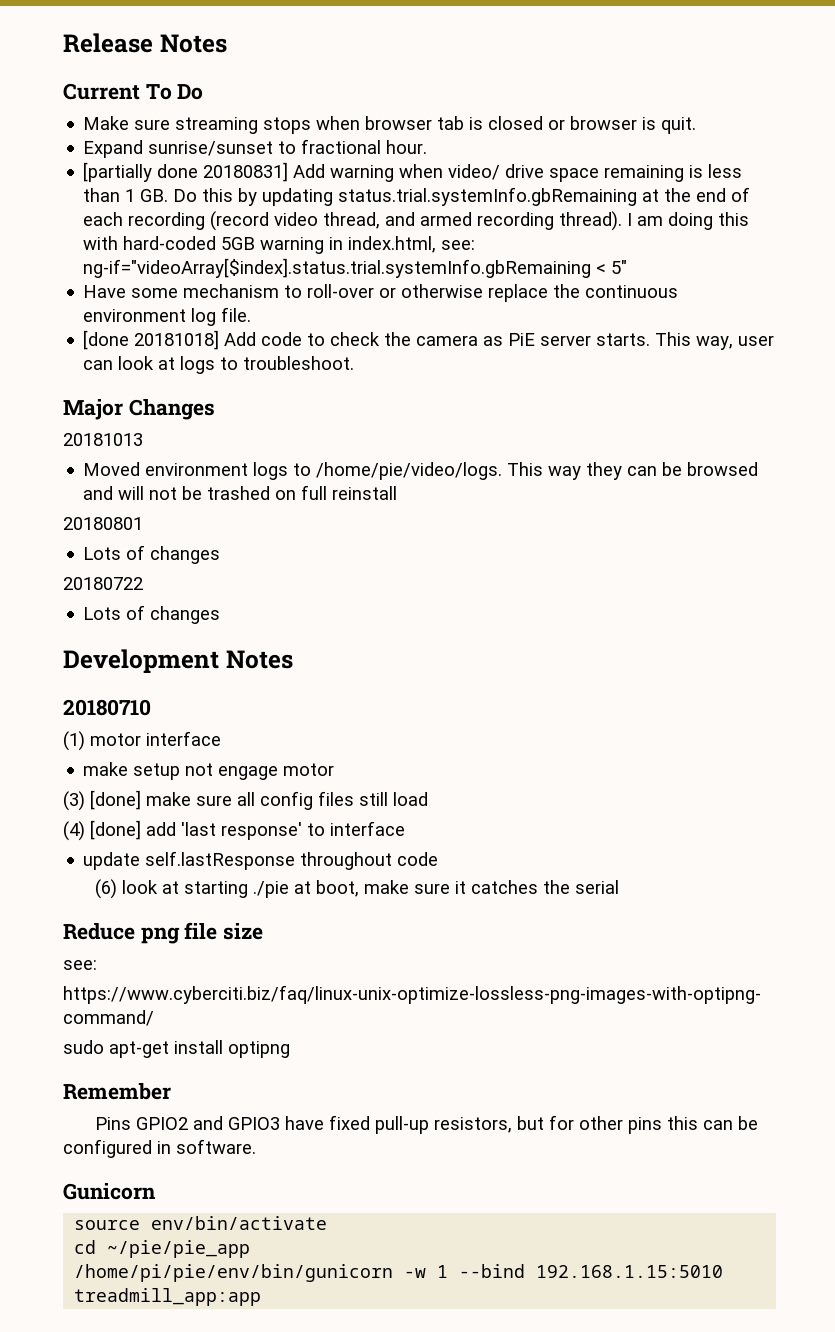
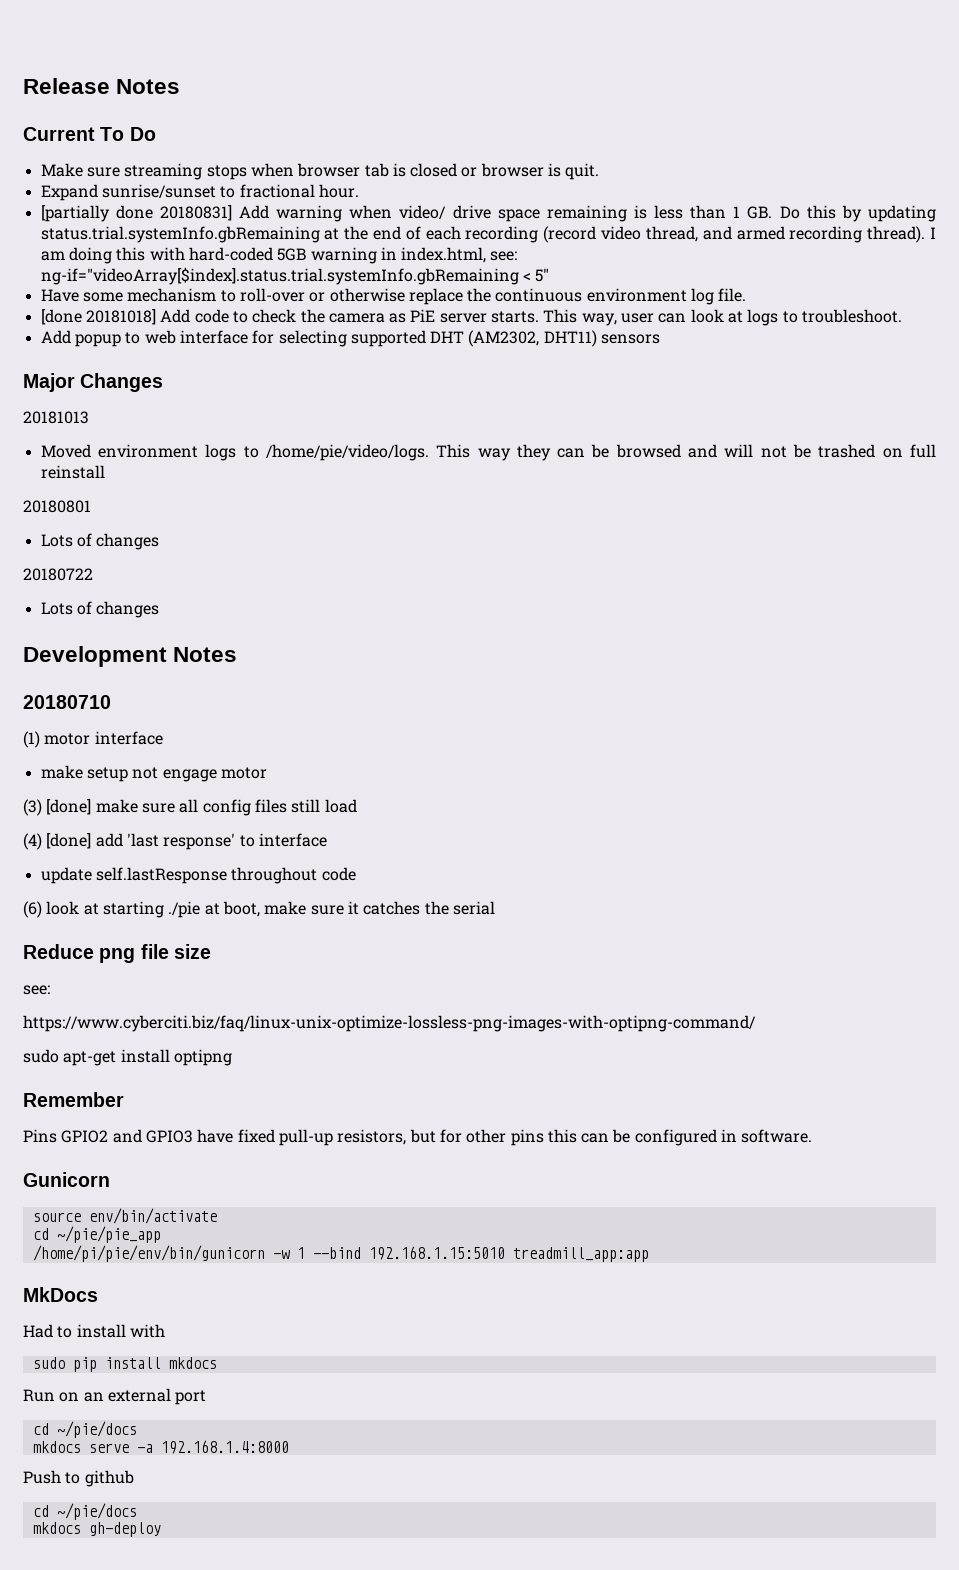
+ Add popup to web interface for selecting supported DHT (AM2302, DHT11) sensors
+ MkDocs
+ Had to install with
+ sudo pip install mkdocs
+ Run on an external port
+ cd ~/pie/docs
+ mkdocs serve -a 192.168.1.4:8000
+ Push to github
+ cd ~/pie/docs
+ mkdocs gh-deploy

